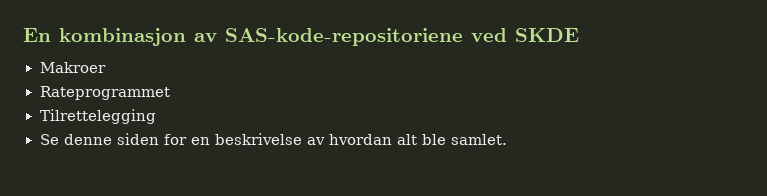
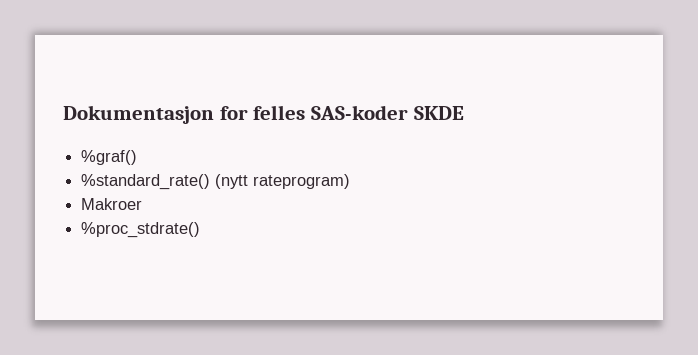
- En kombinasjon av SAS-kode-repositoriene ved SKDE
+ Dokumentasjon for felles SAS-koder SKDE
+ %graf()
+ %standard_rate() (nytt rateprogram)
  Makroer
- Rateprogrammet
- Tilrettelegging
- Se denne siden for en beskrivelse av hvordan alt ble samlet.
+ %proc_stdrate()

